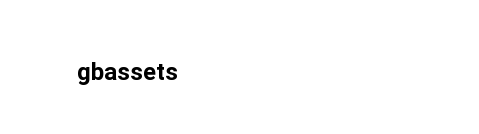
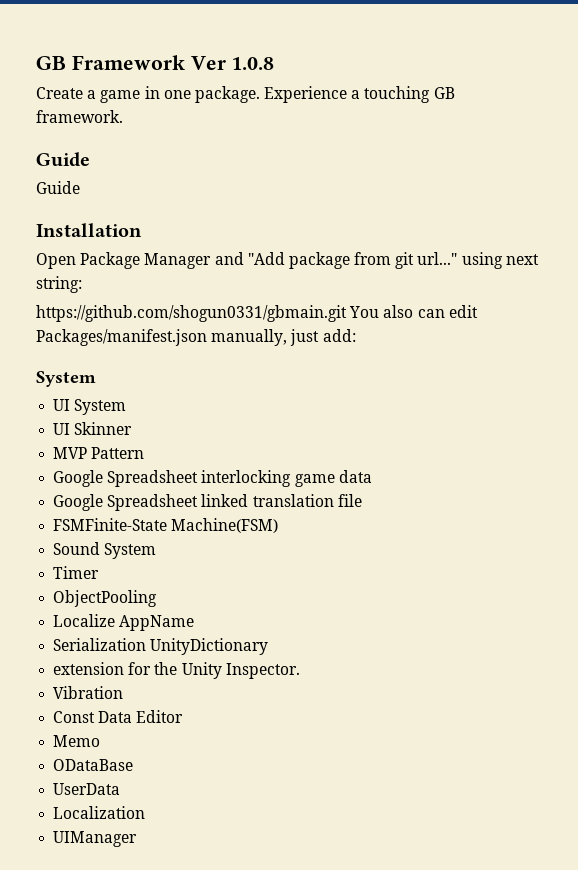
- gbassets
+ GB Framework Ver 1.0.8
+ Create a game in one package. Experience a touching GB framework.
+ Guide
+ Guide
+ Installation
+ Open Package Manager and "Add package from git url..." using next string:
+ https://github.com/shogun0331/gbmain.git You also can edit Packages/manifest.json manually, just add:
+ System
+ UI System
+ UI Skinner
+ MVP Pattern
+ Google Spreadsheet interlocking game data
+ Google Spreadsheet linked translation file
+ FSMFinite-State Machine(FSM)
+ Sound System
+ Timer
+ ObjectPooling
+ Localize AppName
+ Serialization UnityDictionary
+ extension for the Unity Inspector.
+ Vibration
+ Const Data Editor
+ Memo
+ ODataBase
+ UserData
+ Localization
+ UIManager

